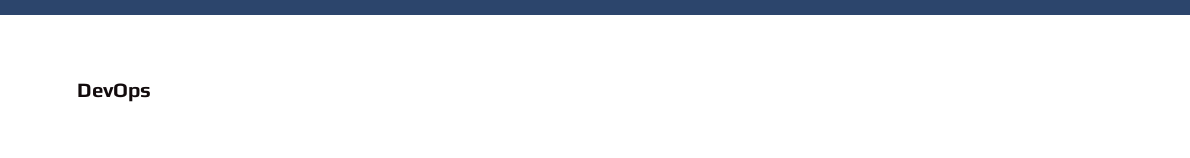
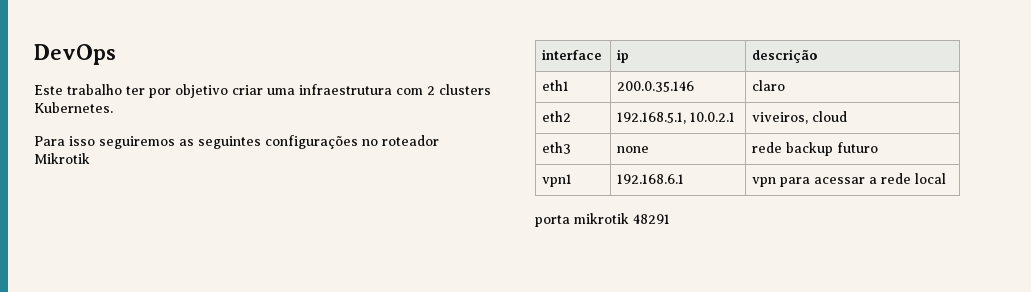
+ Este trabalho ter por objetivo criar uma infraestrutura com 2 clusters Kubernetes.
+ Para isso seguiremos as seguintes configurações no roteador Mikrotik
+ interface | ip | descrição
+ eth1 | 200.0.35.146 | claro
+ eth2 | 192.168.5.1, 10.0.2.1 | viveiros, cloud
+ eth3 | none | rede backup futuro
+ vpn1 | 192.168.6.1 | vpn para acessar a rede local
+ porta mikrotik 48291

